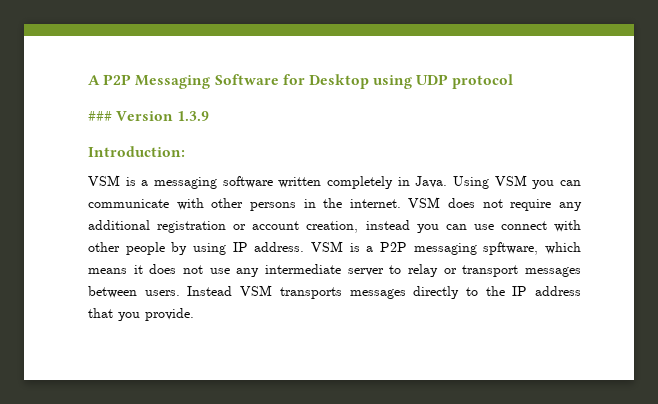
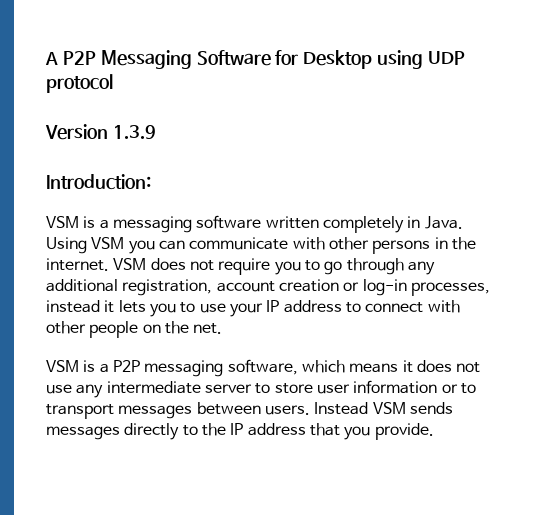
- ### Version 1.3.9
+ Version 1.3.9
- VSM does not require any additional registration or account creation, instead you can use connect with other people by using IP address. VSM is a P2P messaging spftware, which means it does not use any intermediate server to relay or transport messages between users.
+ VSM does not require you to go through any additional registration, account creation or log-in processes, instead it lets you to use your IP address to connect with other people on the net.
+ VSM is a P2P messaging software, which means it does not use any intermediate server to store user information or to transport messages between users.
- Instead VSM transports messages directly to the IP address that you provide.
+ Instead VSM sends messages directly to the IP address that you provide.

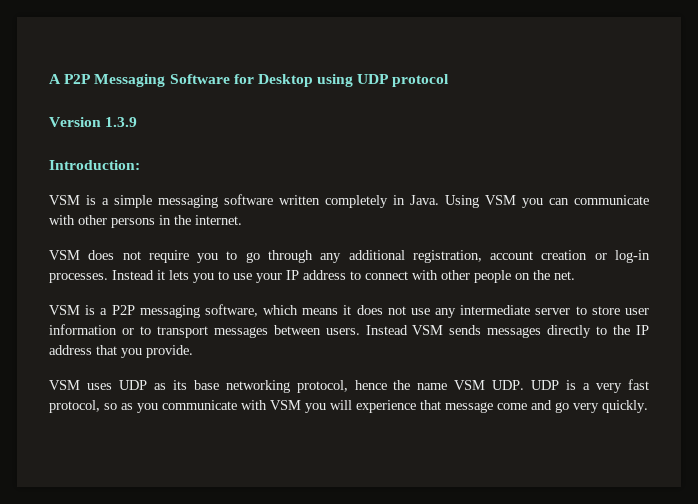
- VSM is a messaging software written completely in Java.
+ VSM is a simple messaging software written completely in Java.
- Using VSM you can communicate with other persons in the internet. VSM does not require you to go through any additional registration, account creation or log-in processes, instead it lets you to use your IP address to connect with other people on the net.
+ Using VSM you can communicate with other persons in the internet.
+ VSM does not require you to go through any additional registration, account creation or log-in processes. Instead it lets you to use your IP address to connect with other people on the net.
+ VSM uses UDP as its base networking protocol, hence the name VSM UDP. UDP is a very fast protocol, so as you communicate with VSM you will experience that message come and go very quickly.

